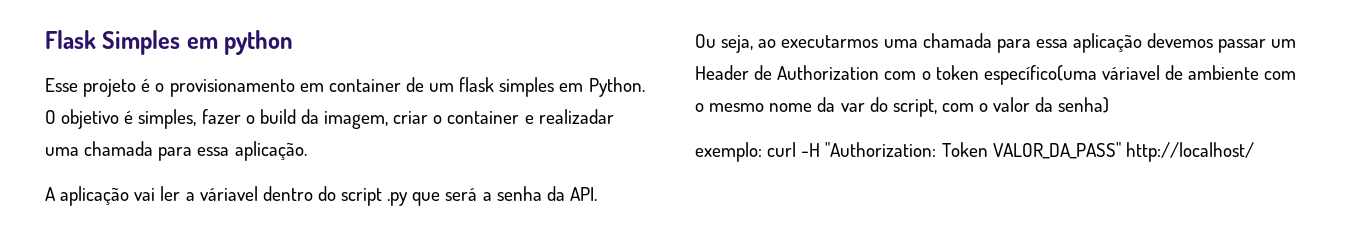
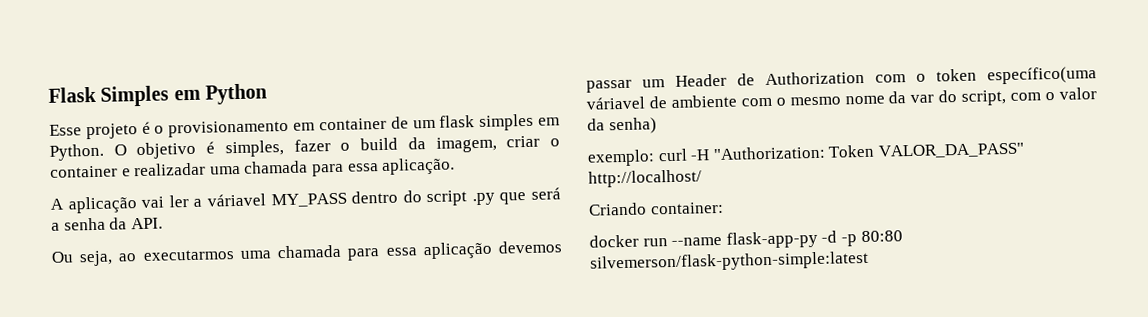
- Flask Simples em python
+ Flask Simples em Python
- A aplicação vai ler a váriavel dentro do script .py que será a senha da API.
+ A aplicação vai ler a váriavel MY_PASS dentro do script .py que será a senha da API.
+ Criando container:
+ docker run --name flask-app-py -d -p 80:80 silvemerson/flask-python-simple:latest

